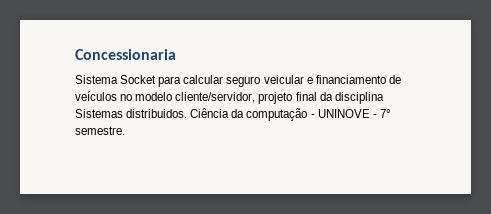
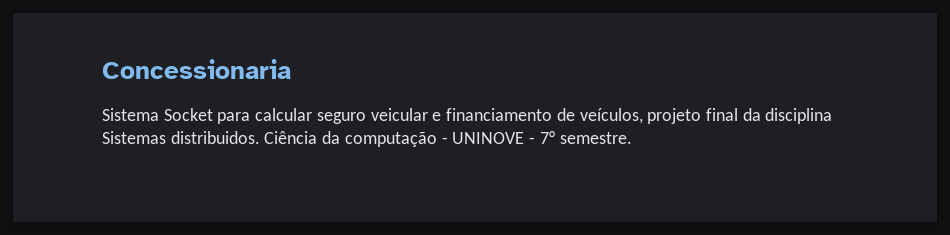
- Sistema Socket para calcular seguro veicular e financiamento de veículos no modelo cliente/servidor, projeto final da disciplina Sistemas distribuidos.
+ Sistema Socket para calcular seguro veicular e financiamento de veículos, projeto final da disciplina Sistemas distribuidos.

